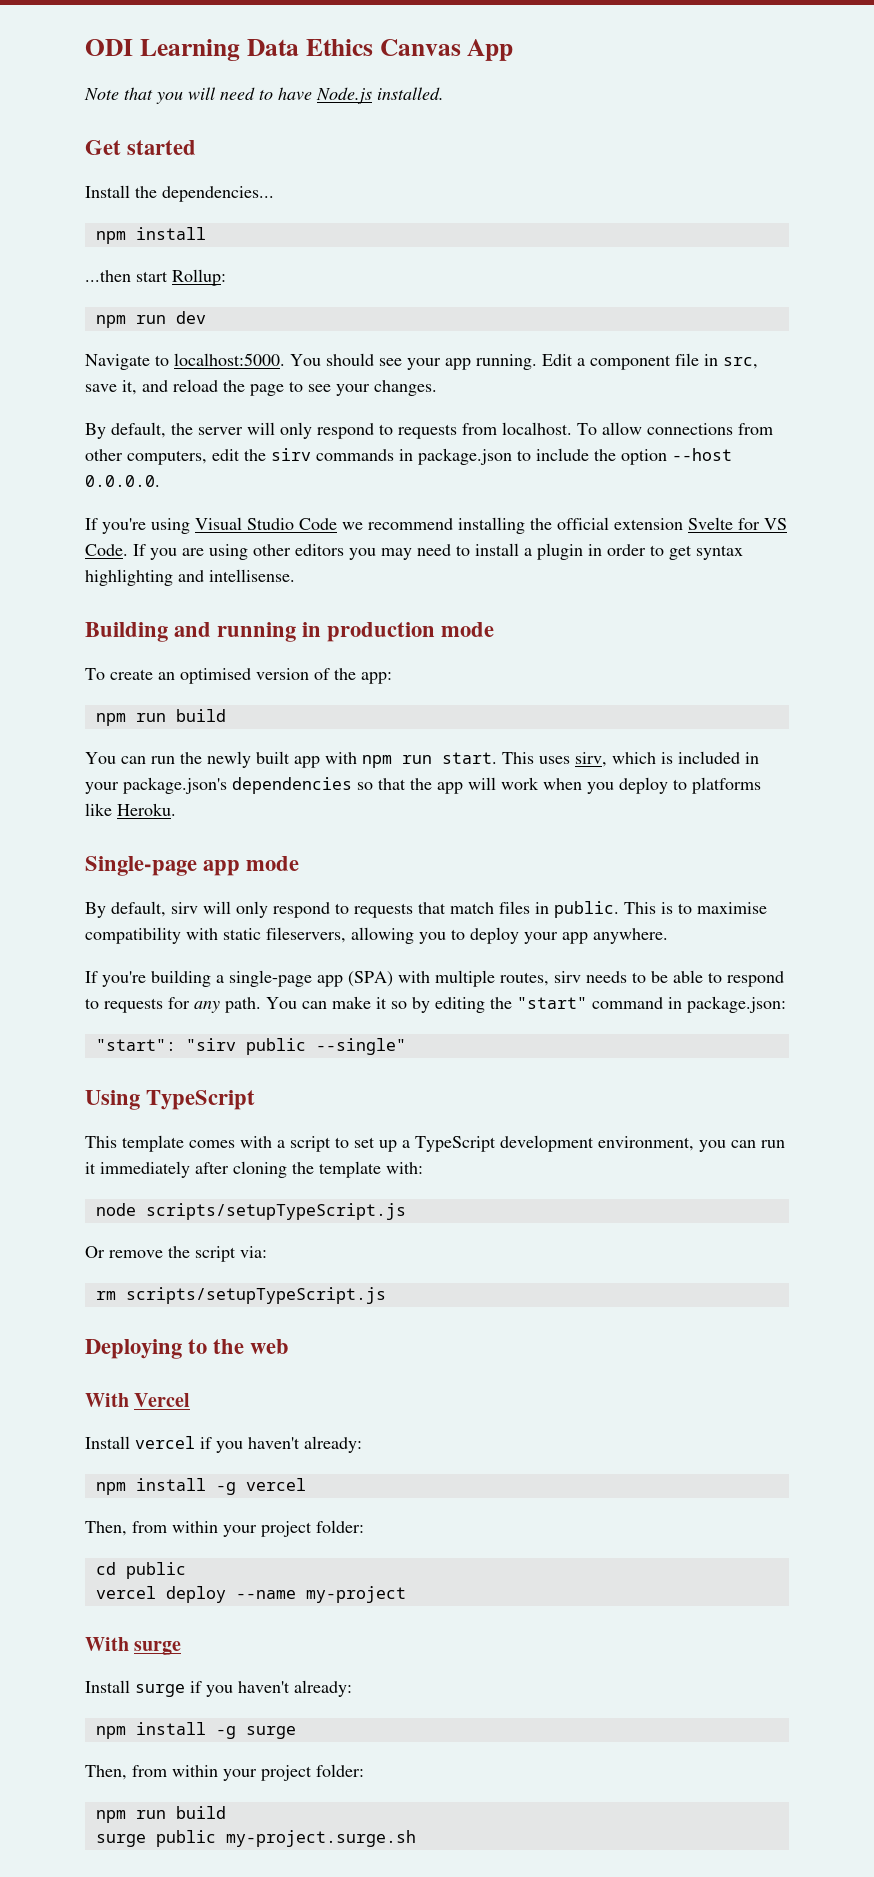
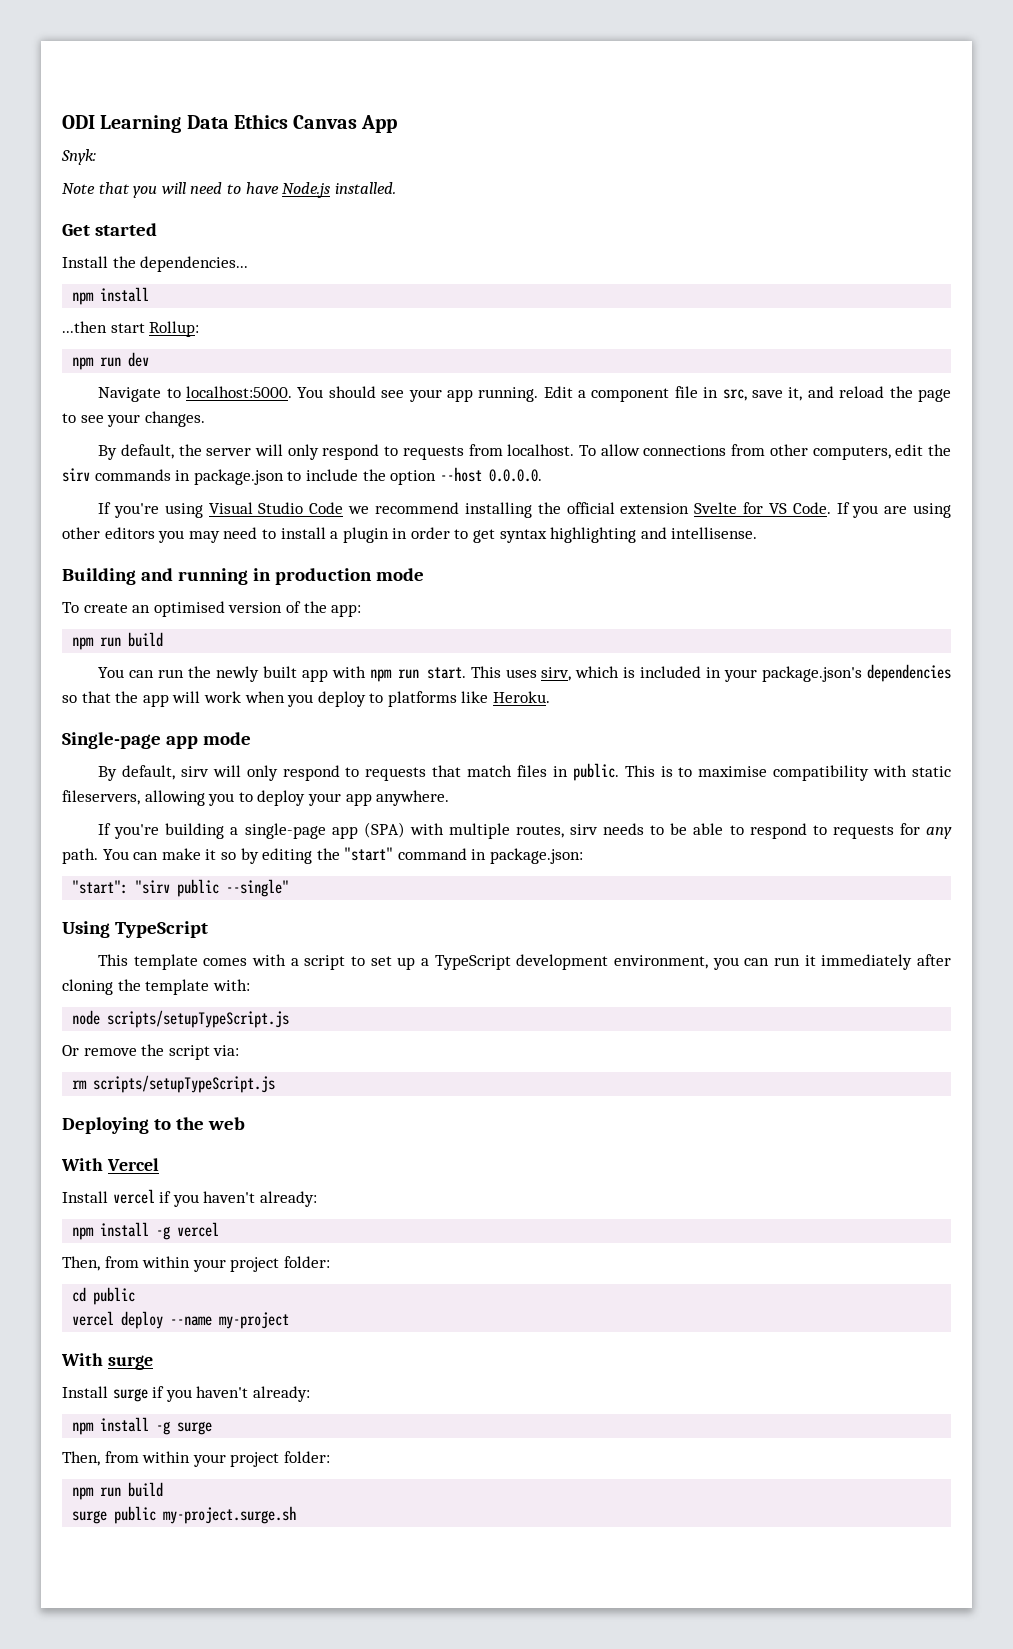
+ Snyk:

